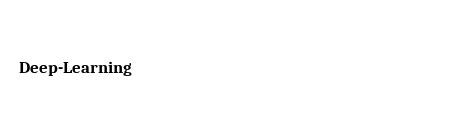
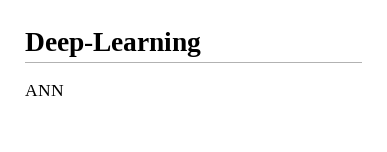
+ ANN

